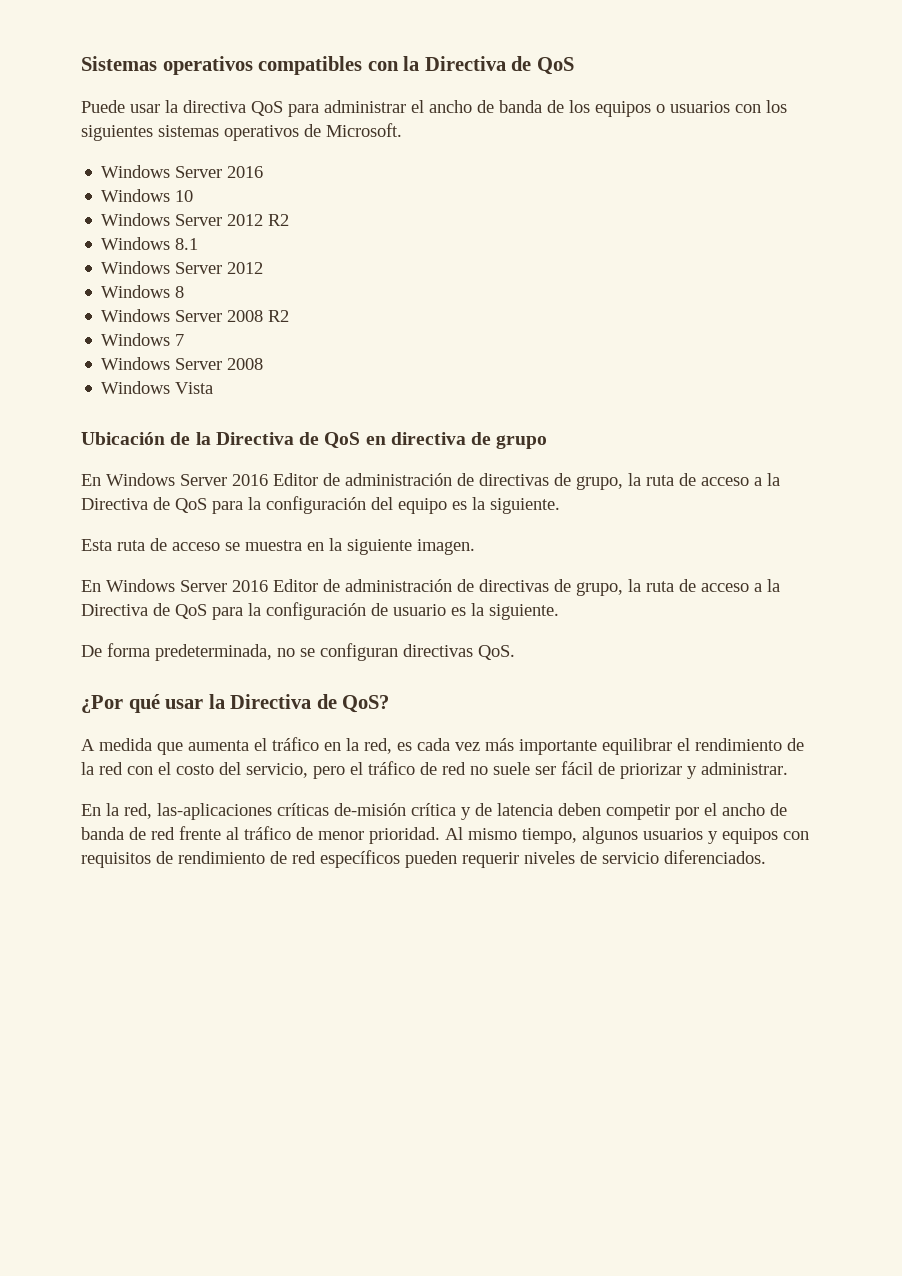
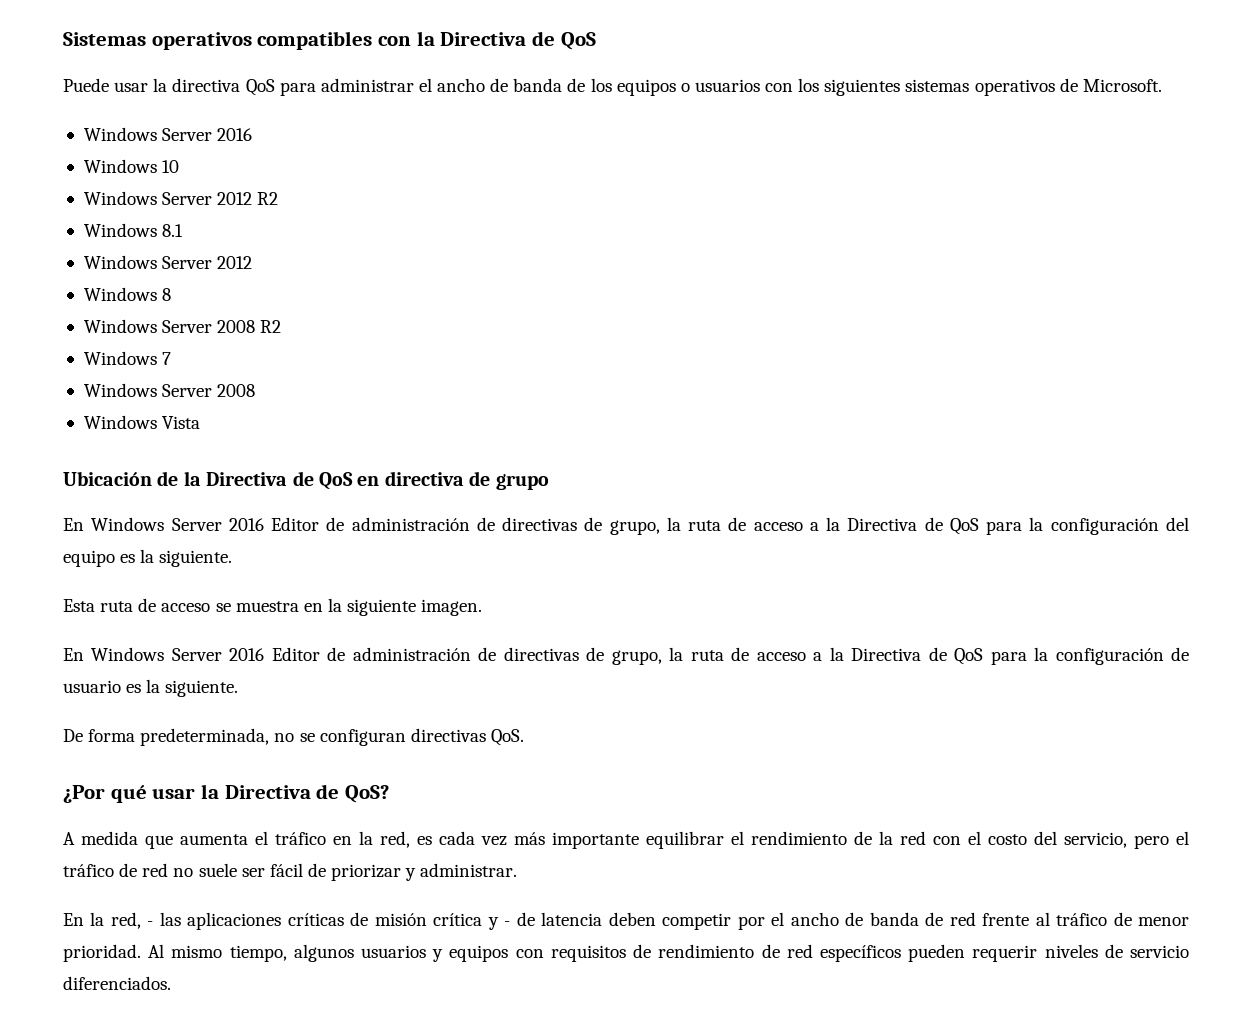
- En la red, las-aplicaciones críticas de-misión crítica y de latencia deben competir por el ancho de banda de red frente al tráfico de menor prioridad.
+ En la red, - las aplicaciones críticas de misión crítica y - de latencia deben competir por el ancho de banda de red frente al tráfico de menor prioridad.

